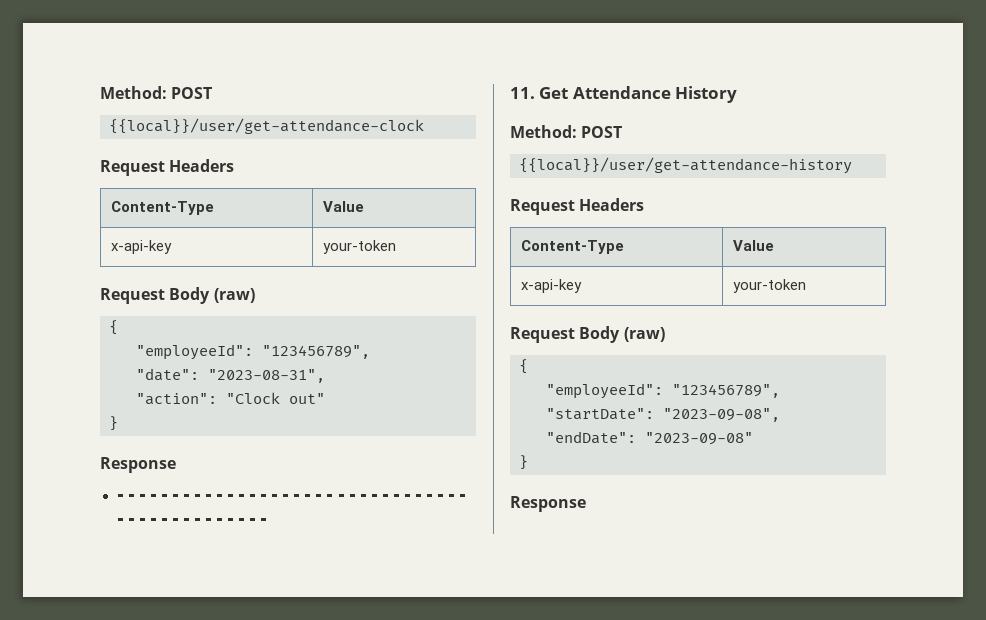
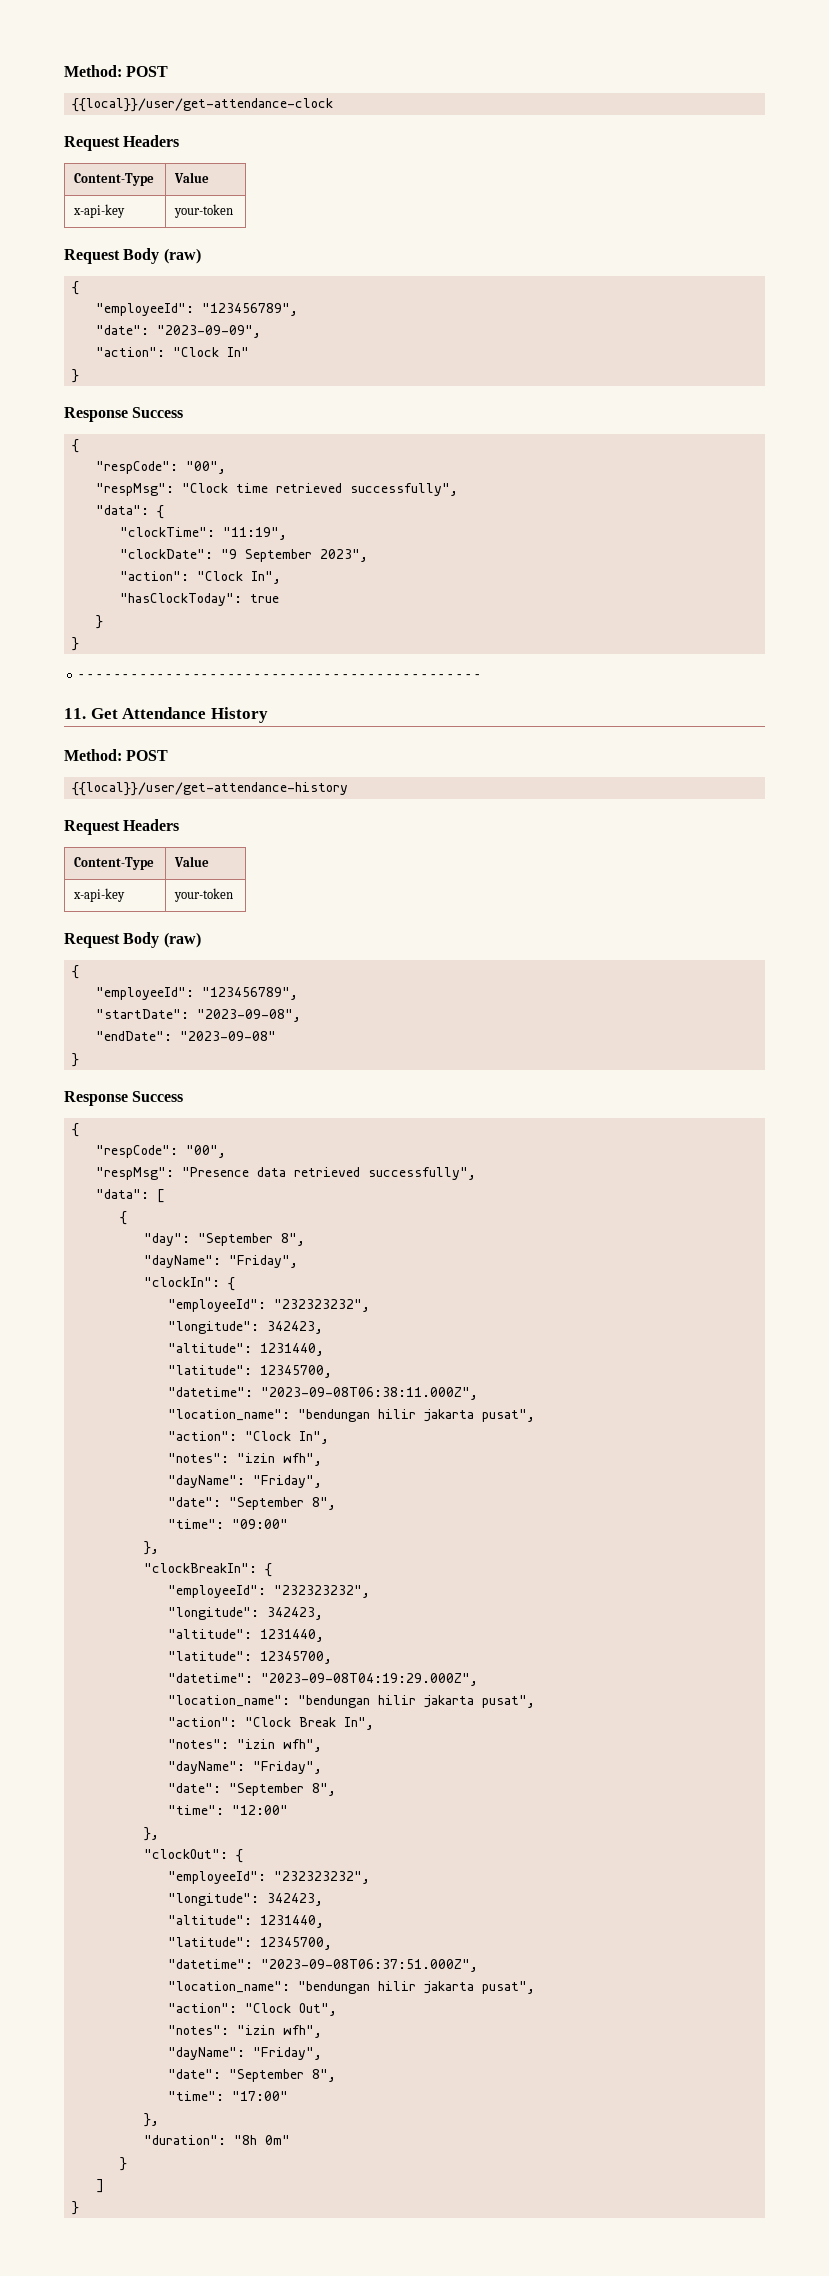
- "date": "2023-08-31",
- "action": "Clock out"
+ "date": "2023-09-09",
+ "action": "Clock In"
  }
- Response
+ Response Success
+ {
+ "respCode": "00",
+ "respMsg": "Clock time retrieved successfully",
+ "data": {
+ "clockTime": "11:19",
+ "clockDate": "9 September 2023",
+ "action": "Clock In",
+ "hasClockToday": true
+ }
+ }
  "endDate": "2023-09-08"
  }
- Response
+ Response Success
+ {
+ "respCode": "00",
+ "respMsg": "Presence data retrieved successfully",
+ "data": [
+ {
+ "day": "September 8",
+ "dayName": "Friday",
+ "clockIn": {
+ "employeeId": "232323232",
+ "longitude": 342423,
+ "altitude": 1231440,
+ "latitude": 12345700,
+ "datetime": "2023-09-08T06:38:11.000Z",
+ "location_name": "bendungan hilir jakarta pusat",
+ "action": "Clock In",
+ "notes": "izin wfh",
+ "dayName": "Friday",
+ "date": "September 8",
+ "time": "09:00"
+ },
+ "clockBreakIn": {
+ "employeeId": "232323232",
+ "longitude": 342423,
+ "altitude": 1231440,
+ "latitude": 12345700,
+ "datetime": "2023-09-08T04:19:29.000Z",
+ "location_name": "bendungan hilir jakarta pusat",
+ "action": "Clock Break In",
+ "notes": "izin wfh",
+ "dayName": "Friday",
+ "date": "September 8",
+ "time": "12:00"
+ },
+ "clockOut": {
+ "employeeId": "232323232",
+ "longitude": 342423,
+ "altitude": 1231440,
+ "latitude": 12345700,
+ "datetime": "2023-09-08T06:37:51.000Z",
+ "location_name": "bendungan hilir jakarta pusat",
+ "action": "Clock Out",
+ "notes": "izin wfh",
+ "dayName": "Friday",
+ "date": "September 8",
+ "time": "17:00"
+ },
+ "duration": "8h 0m"
+ }
+ ]
+ }

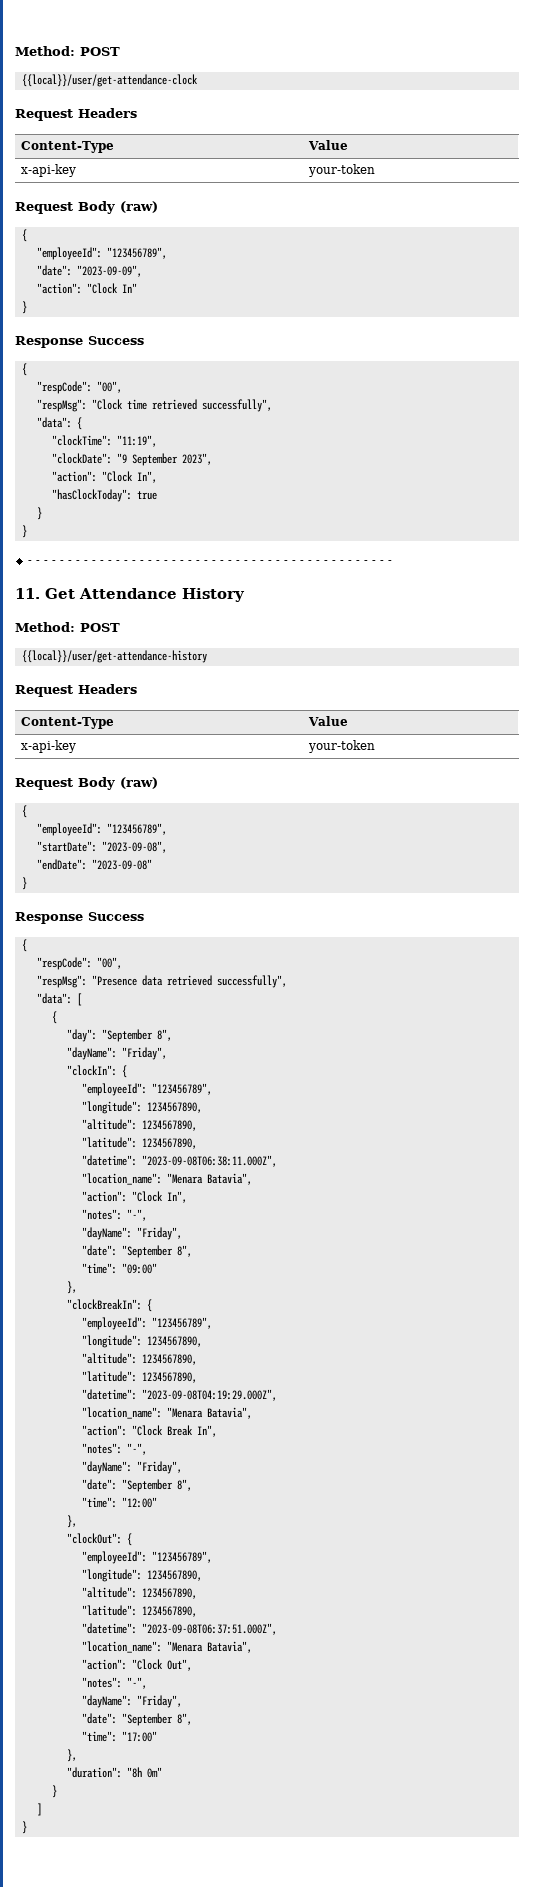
  "clockIn": {
- "employeeId": "232323232",
- "longitude": 342423,
- "altitude": 1231440,
- "latitude": 12345700,
+ "employeeId": "123456789",
+ "longitude": 1234567890,
+ "altitude": 1234567890,
+ "latitude": 1234567890,
  "datetime": "2023-09-08T06:38:11.000Z",
- "location_name": "bendungan hilir jakarta pusat",
+ "location_name": "Menara Batavia",
  "action": "Clock In",
- "notes": "izin wfh",
+ "notes": "-",
  "clockBreakIn": {
- "employeeId": "232323232",
- "longitude": 342423,
- "altitude": 1231440,
- "latitude": 12345700,
+ "employeeId": "123456789",
+ "longitude": 1234567890,
+ "altitude": 1234567890,
+ "latitude": 1234567890,
  "datetime": "2023-09-08T04:19:29.000Z",
- "location_name": "bendungan hilir jakarta pusat",
+ "location_name": "Menara Batavia",
  "action": "Clock Break In",
- "notes": "izin wfh",
+ "notes": "-",
  "clockOut": {
- "employeeId": "232323232",
- "longitude": 342423,
- "altitude": 1231440,
- "latitude": 12345700,
+ "employeeId": "123456789",
+ "longitude": 1234567890,
+ "altitude": 1234567890,
+ "latitude": 1234567890,
  "datetime": "2023-09-08T06:37:51.000Z",
- "location_name": "bendungan hilir jakarta pusat",
+ "location_name": "Menara Batavia",
  "action": "Clock Out",
- "notes": "izin wfh",
+ "notes": "-",

